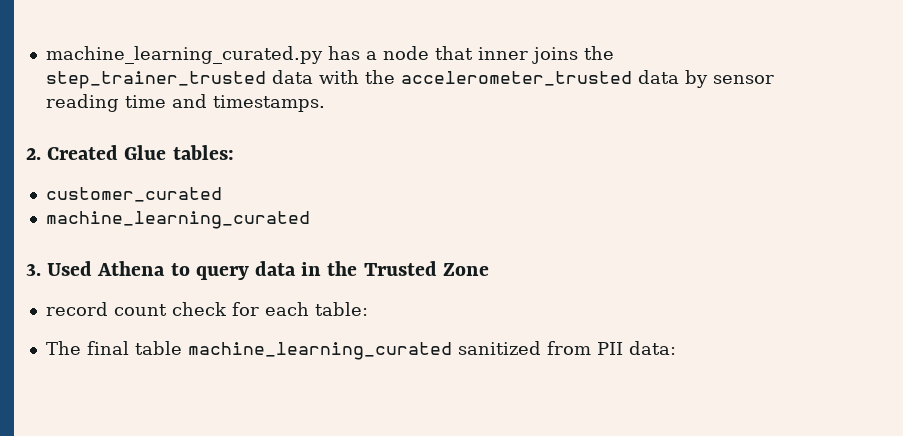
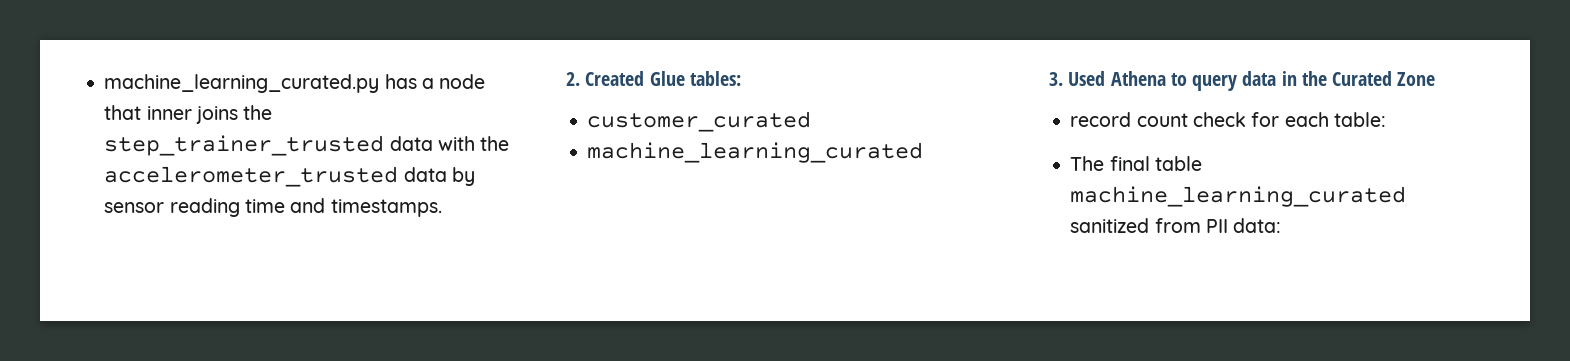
- 3. Used Athena to query data in the Trusted Zone
+ 3. Used Athena to query data in the Curated Zone

